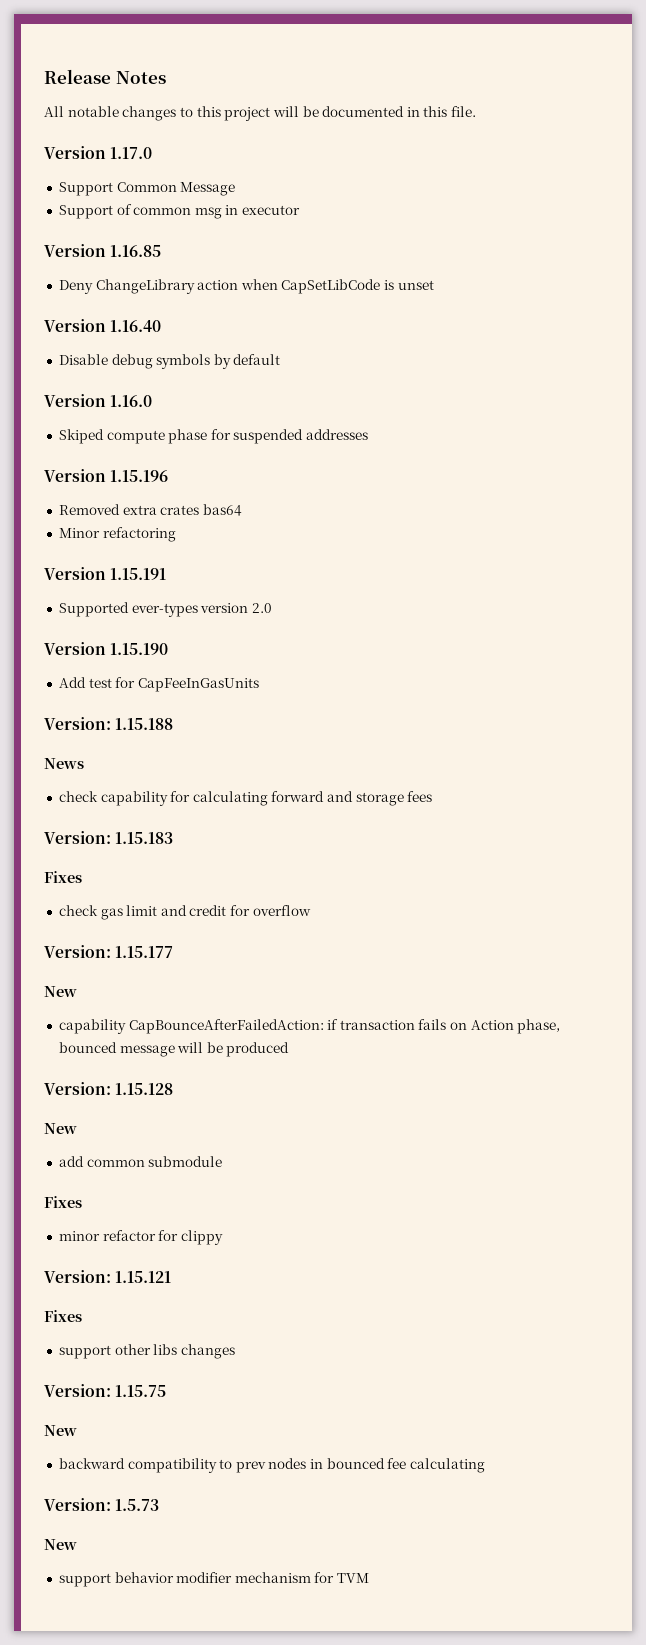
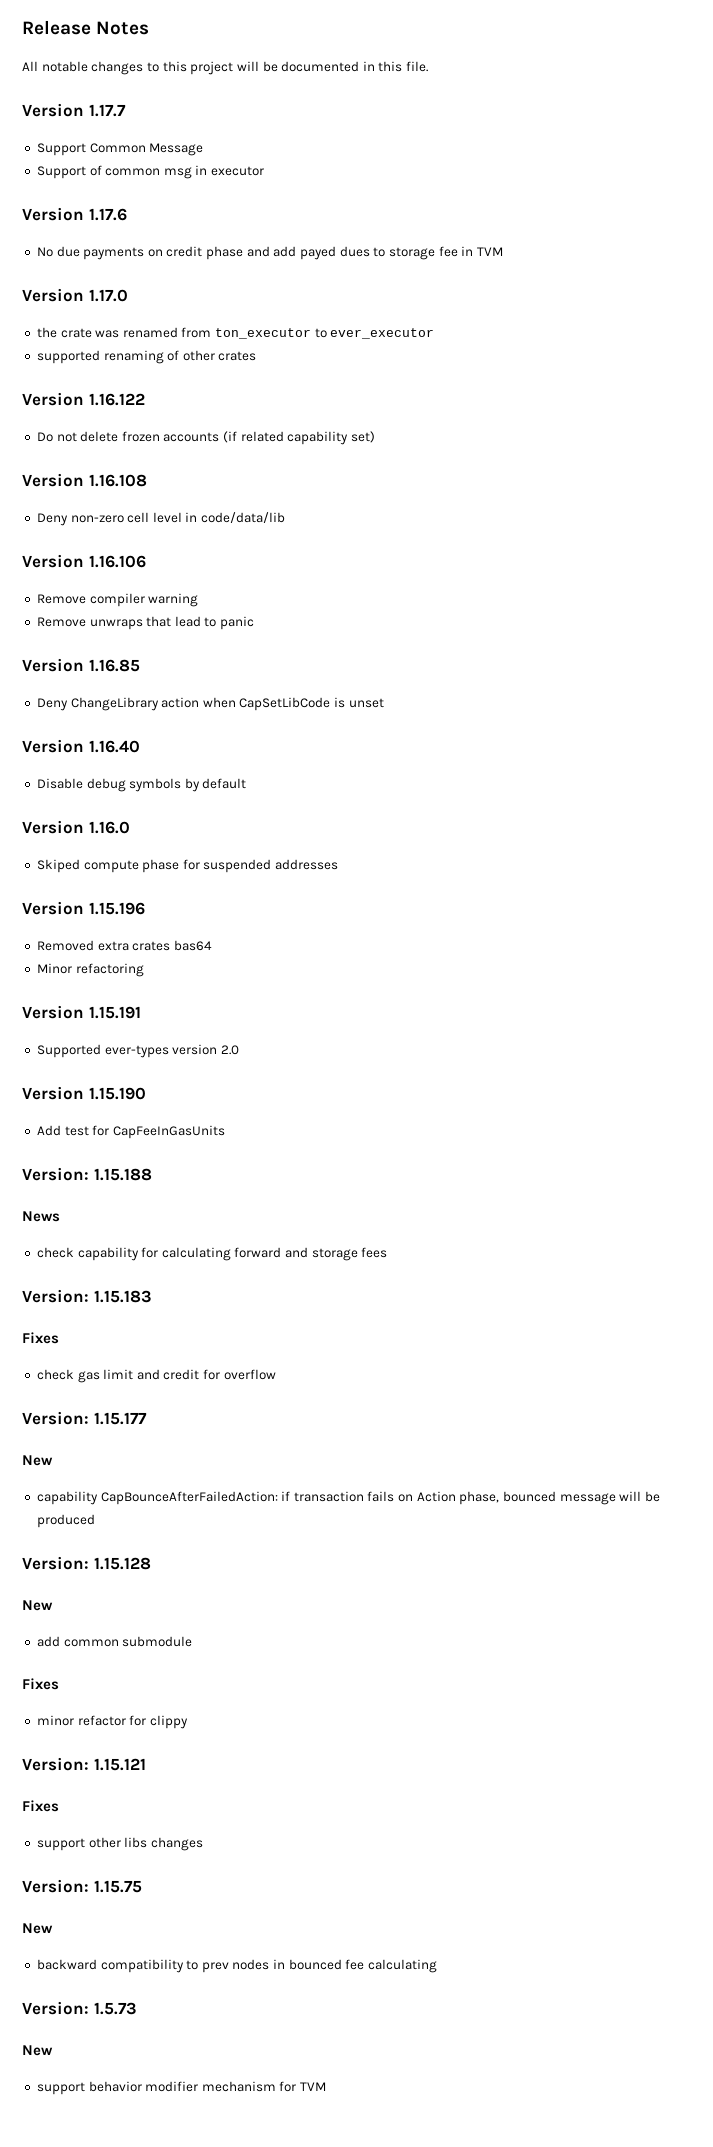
- Version 1.17.0
+ Version 1.17.7
+ Version 1.17.6
+ No due payments on credit phase and add payed dues to storage fee in TVM
+ Version 1.17.0
+ the crate was renamed from ton_executor to ever_executor
+ supported renaming of other crates
+ Version 1.16.122
+ Do not delete frozen accounts (if related capability set)
+ Version 1.16.108
+ Deny non-zero cell level in code/data/lib
+ Version 1.16.106
+ Remove compiler warning
+ Remove unwraps that lead to panic

